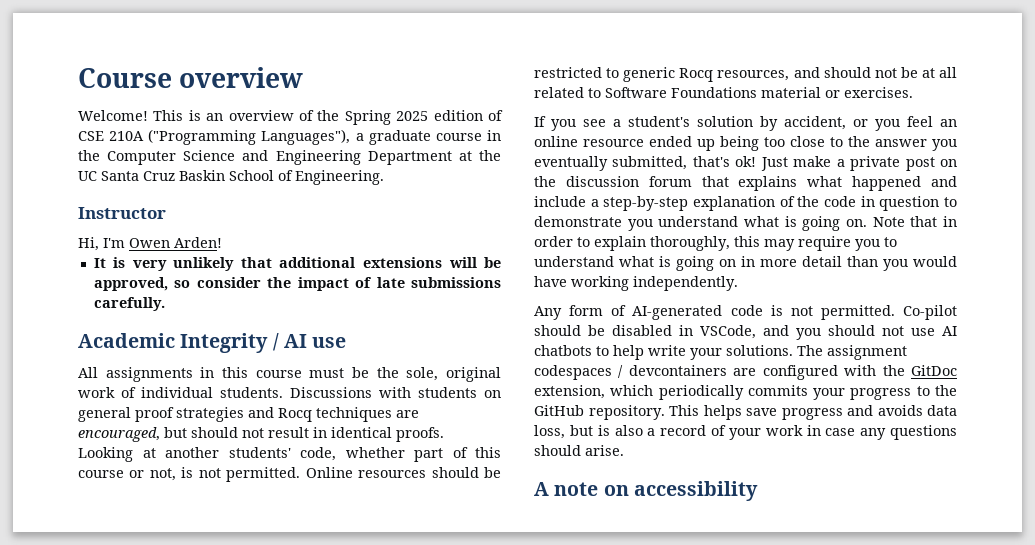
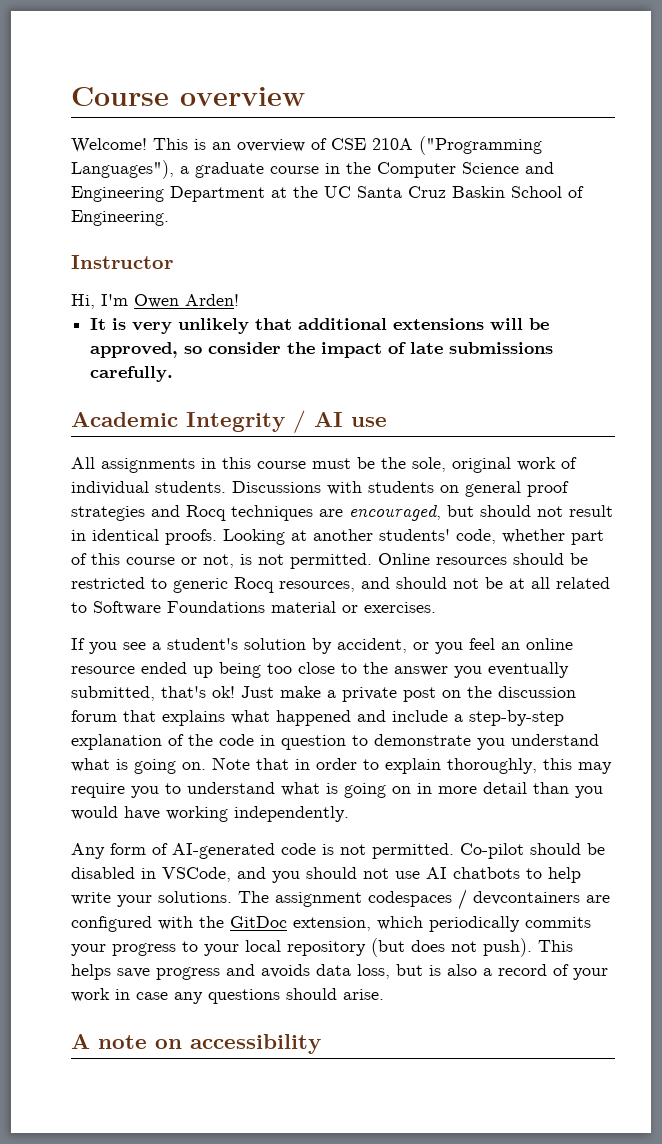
- This is an overview of the Spring 2025 edition of CSE 210A ("Programming Languages"), a graduate course in the Computer Science and Engineering Department at the UC Santa Cruz Baskin School of Engineering.
+ This is an overview of CSE 210A ("Programming Languages"), a graduate course in the Computer Science and Engineering Department at the UC Santa Cruz Baskin School of Engineering.
- The assignment codespaces / devcontainers are configured with the GitDoc extension, which periodically commits your progress to the GitHub repository.
+ The assignment codespaces / devcontainers are configured with the GitDoc extension, which periodically commits your progress to your local repository (but does not push).

